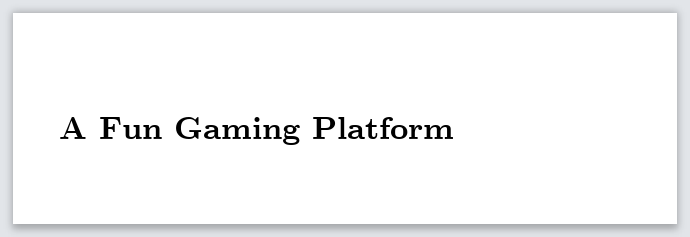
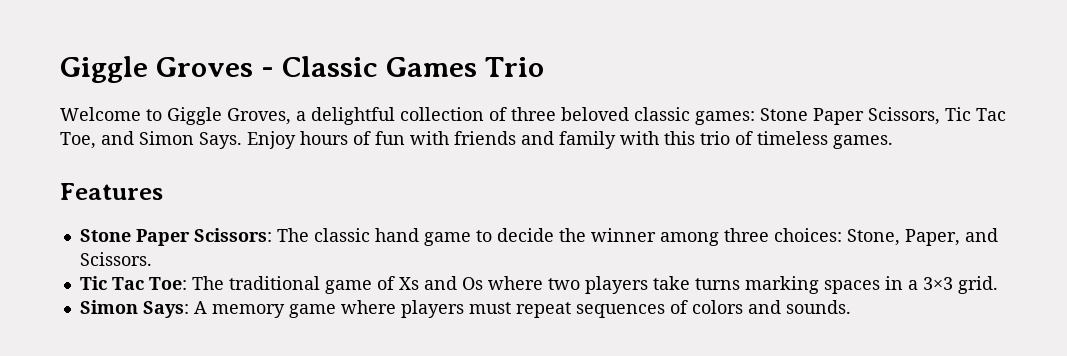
- A Fun Gaming Platform
+ Giggle Groves - Classic Games Trio
+ Welcome to Giggle Groves, a delightful collection of three beloved classic games: Stone Paper Scissors, Tic Tac Toe, and Simon Says. Enjoy hours of fun with friends and family with this trio of timeless games.
+ Features
+ Stone Paper Scissors: The classic hand game to decide the winner among three choices: Stone, Paper, and Scissors.
+ Tic Tac Toe: The traditional game of Xs and Os where two players take turns marking spaces in a 3×3 grid.
+ Simon Says: A memory game where players must repeat sequences of colors and sounds.

